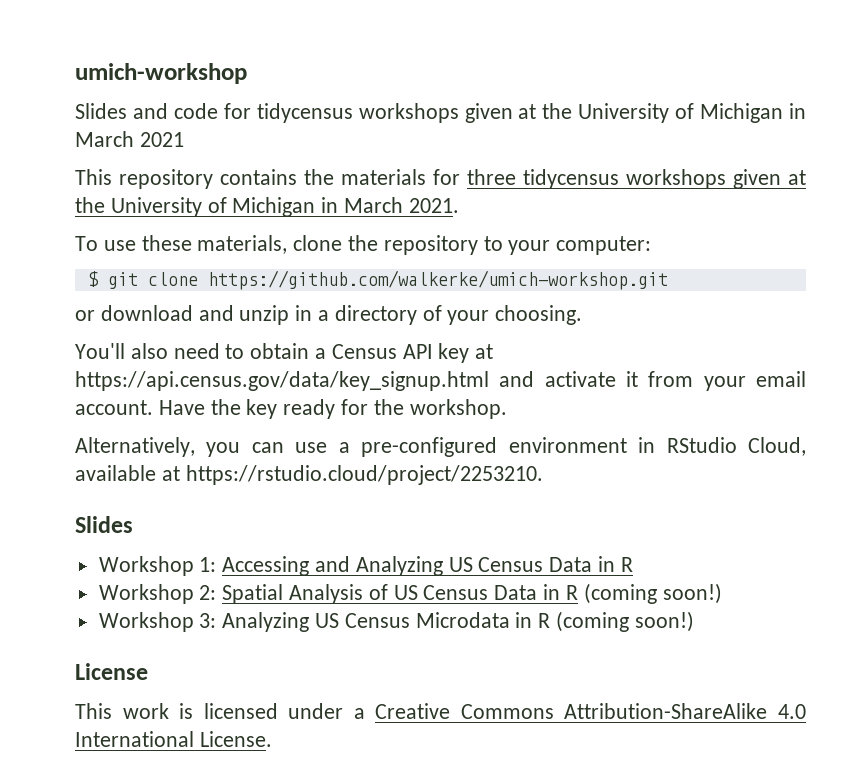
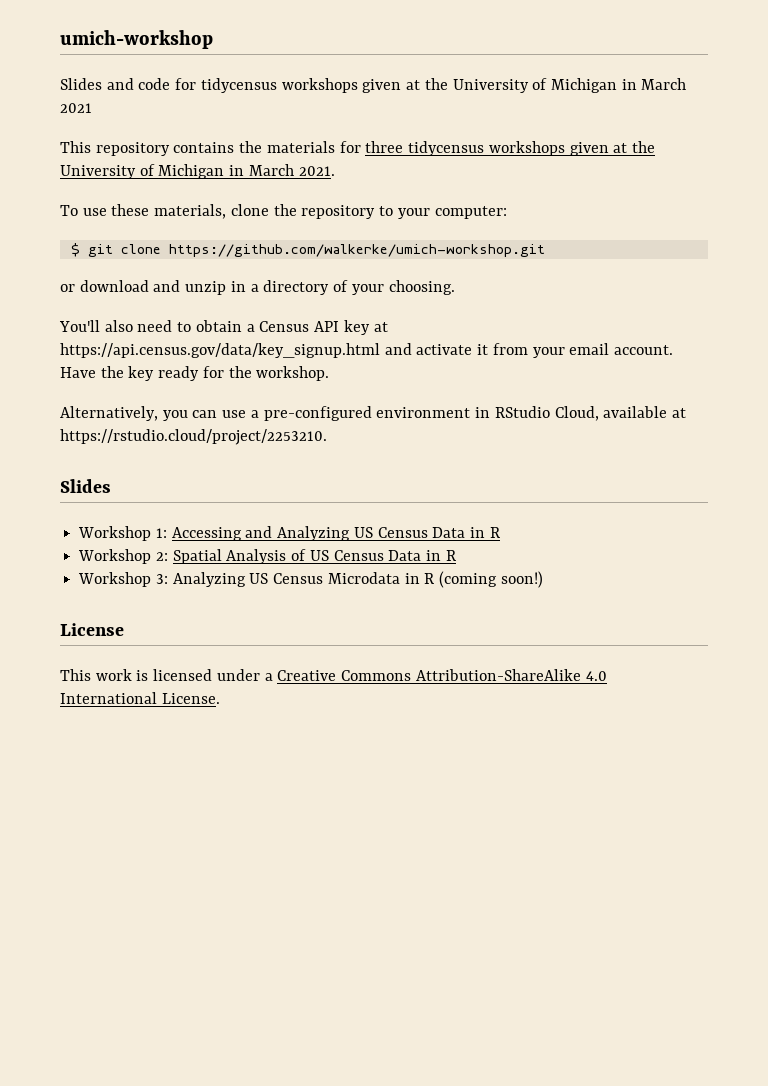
- Workshop 2: Spatial Analysis of US Census Data in R (coming soon!)
+ Workshop 2: Spatial Analysis of US Census Data in R

